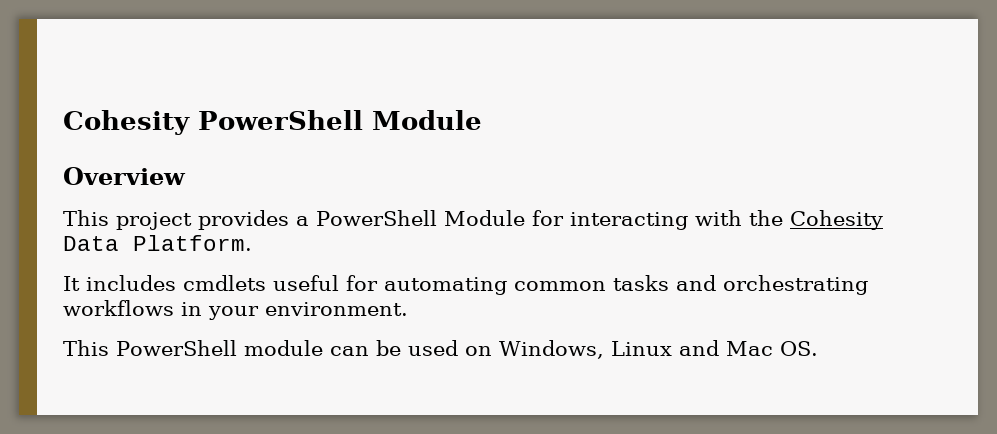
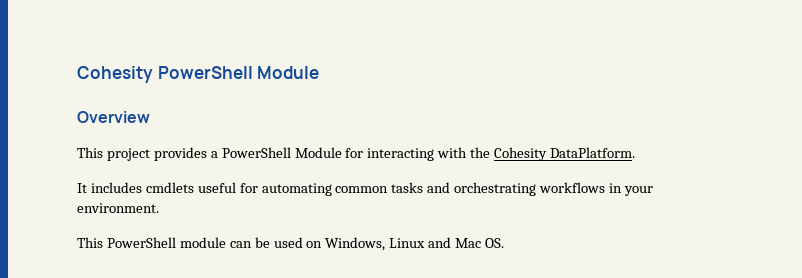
- This project provides a PowerShell Module for interacting with the Cohesity Data Platform.
+ This project provides a PowerShell Module for interacting with the Cohesity DataPlatform.

